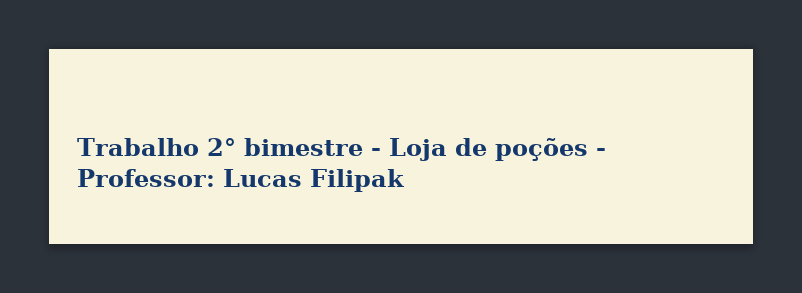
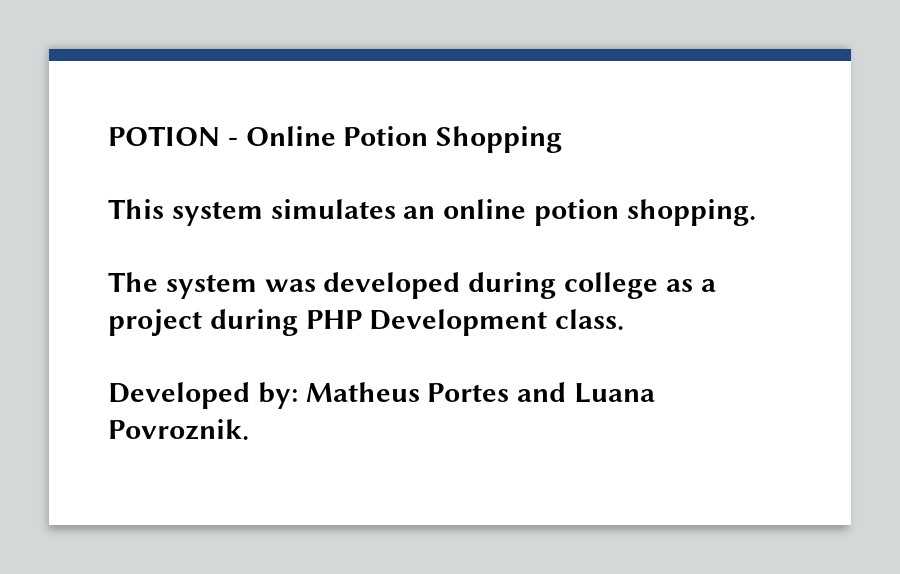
- Trabalho 2° bimestre - Loja de poções - Professor: Lucas Filipak
+ POTION - Online Potion Shopping
+ This system simulates an online potion shopping.
+ The system was developed during college as a project during PHP Development class.
+ Developed by: Matheus Portes and Luana Povroznik.

